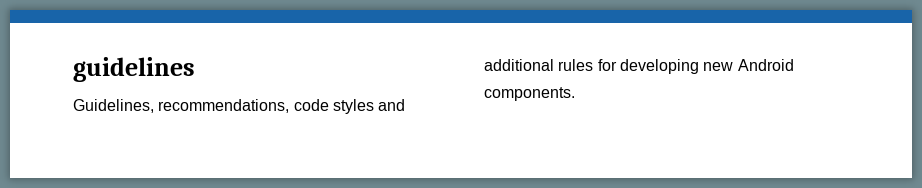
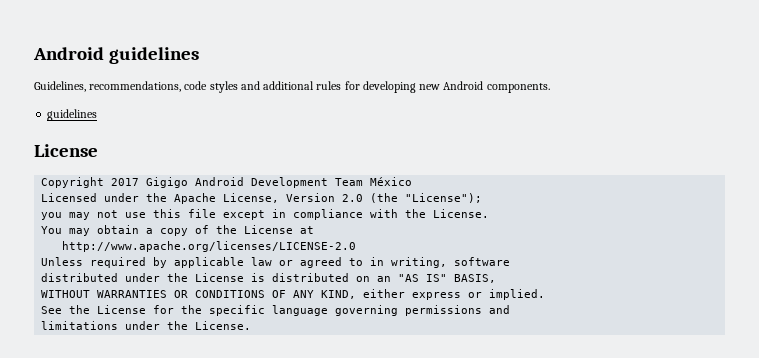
- guidelines
+ Android guidelines
  Guidelines, recommendations, code styles and additional rules for developing new Android components.
+ guidelines
+ License
+ Copyright 2017 Gigigo Android Development Team México
+ Licensed under the Apache License, Version 2.0 (the "License");
+ you may not use this file except in compliance with the License.
+ You may obtain a copy of the License at
+ http://www.apache.org/licenses/LICENSE-2.0
+ Unless required by applicable law or agreed to in writing, software
+ distributed under the License is distributed on an "AS IS" BASIS,
+ WITHOUT WARRANTIES OR CONDITIONS OF ANY KIND, either express or implied.
+ See the License for the specific language governing permissions and
+ limitations under the License.

